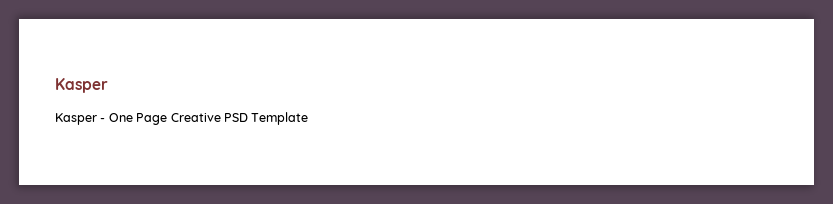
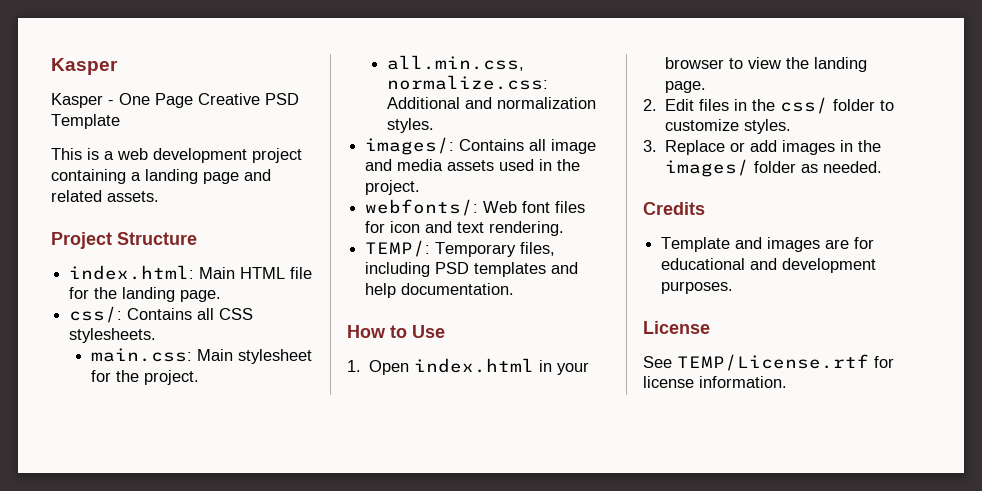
+ This is a web development project containing a landing page and related assets.
+ Project Structure
+ index.html: Main HTML file for the landing page.
+ css/: Contains all CSS stylesheets.
+ main.css: Main stylesheet for the project.
+ all.min.css, normalize.css: Additional and normalization styles.
+ images/: Contains all image and media assets used in the project.
+ webfonts/: Web font files for icon and text rendering.
+ TEMP/: Temporary files, including PSD templates and help documentation.
+ How to Use
+ 1. Open index.html in your browser to view the landing page.
+ 2. Edit files in the css/ folder to customize styles.
+ 3. Replace or add images in the images/ folder as needed.
+ Credits
+ Template and images are for educational and development purposes.
+ License
+ See TEMP/License.rtf for license information.

